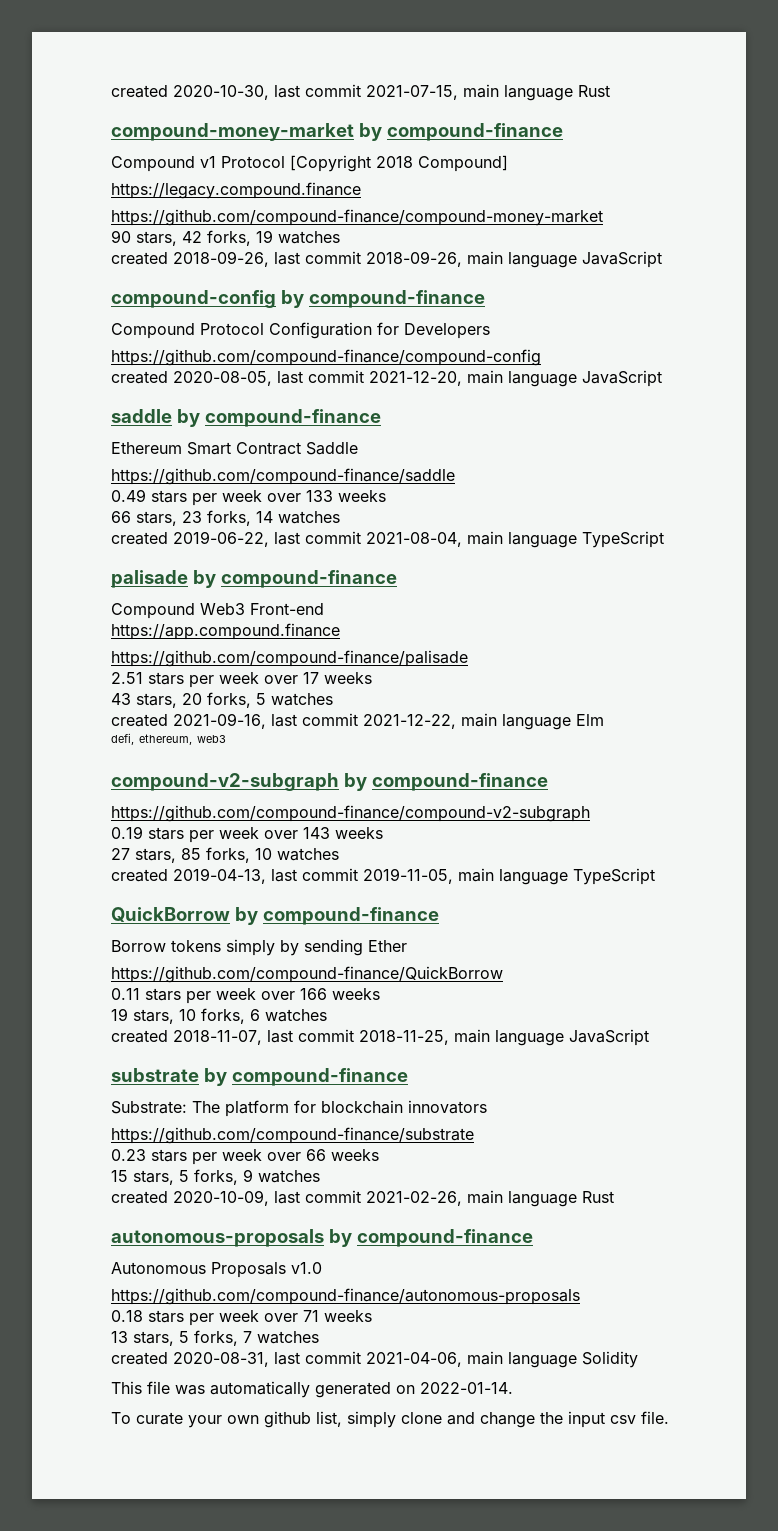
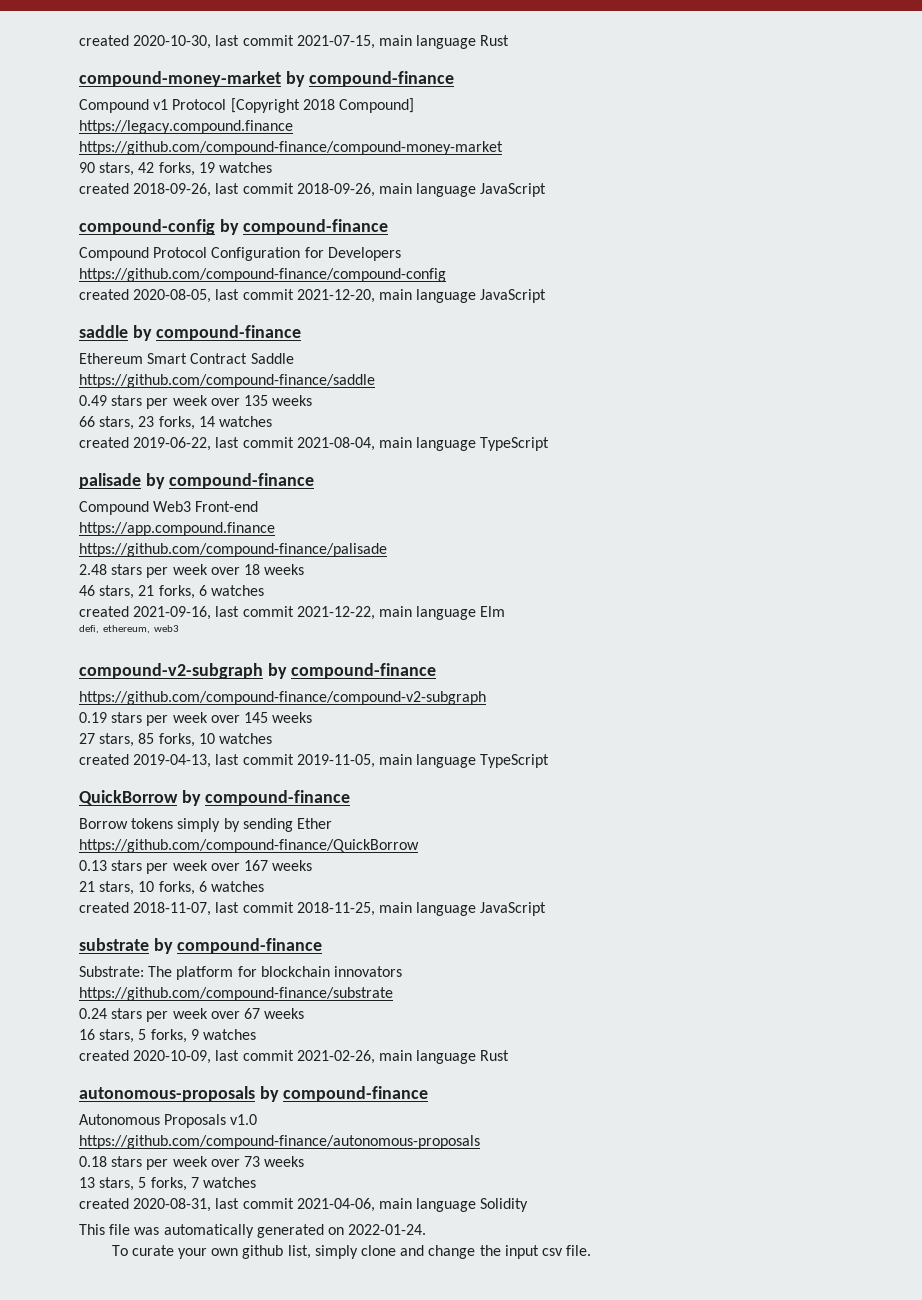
- 0.49 stars per week over 133 weeks
+ 0.49 stars per week over 135 weeks
- 2.51 stars per week over 17 weeks
- 43 stars, 20 forks, 5 watches
+ 2.48 stars per week over 18 weeks
+ 46 stars, 21 forks, 6 watches
- 0.19 stars per week over 143 weeks
+ 0.19 stars per week over 145 weeks
- 0.11 stars per week over 166 weeks
- 19 stars, 10 forks, 6 watches
+ 0.13 stars per week over 167 weeks
+ 21 stars, 10 forks, 6 watches
- 0.23 stars per week over 66 weeks
- 15 stars, 5 forks, 9 watches
+ 0.24 stars per week over 67 weeks
+ 16 stars, 5 forks, 9 watches
- 0.18 stars per week over 71 weeks
+ 0.18 stars per week over 73 weeks
- This file was automatically generated on 2022-01-14.
+ This file was automatically generated on 2022-01-24.

